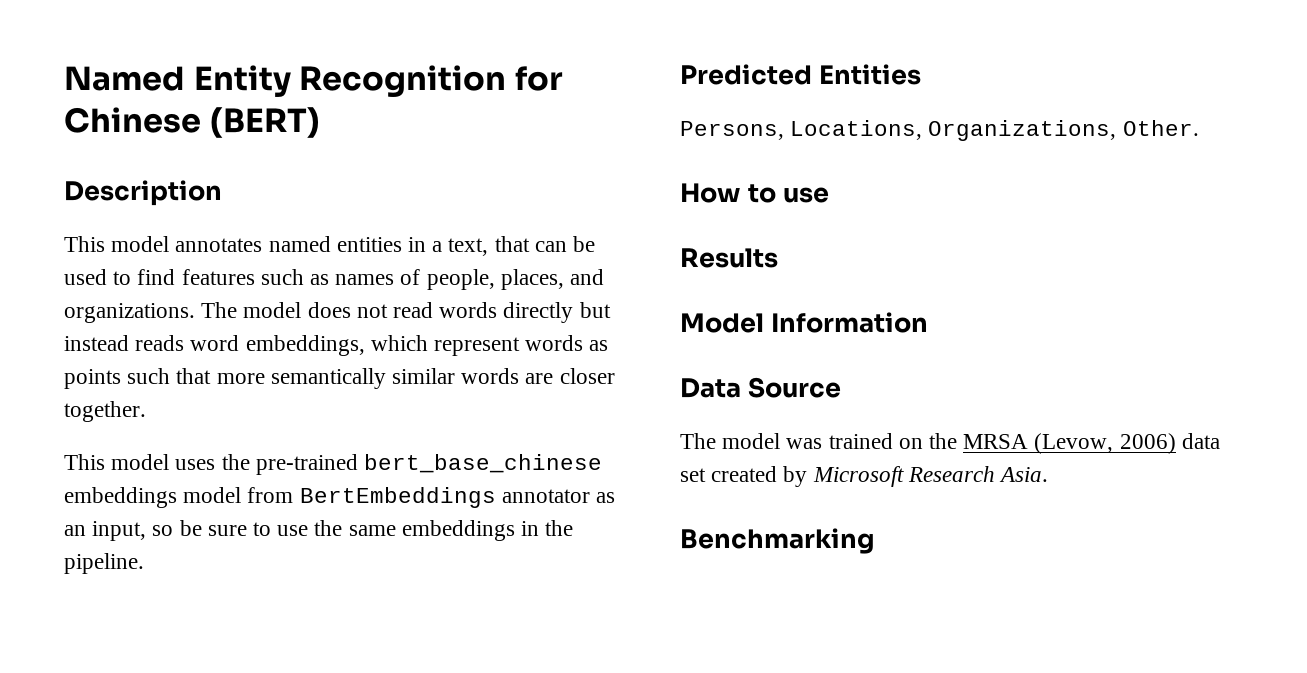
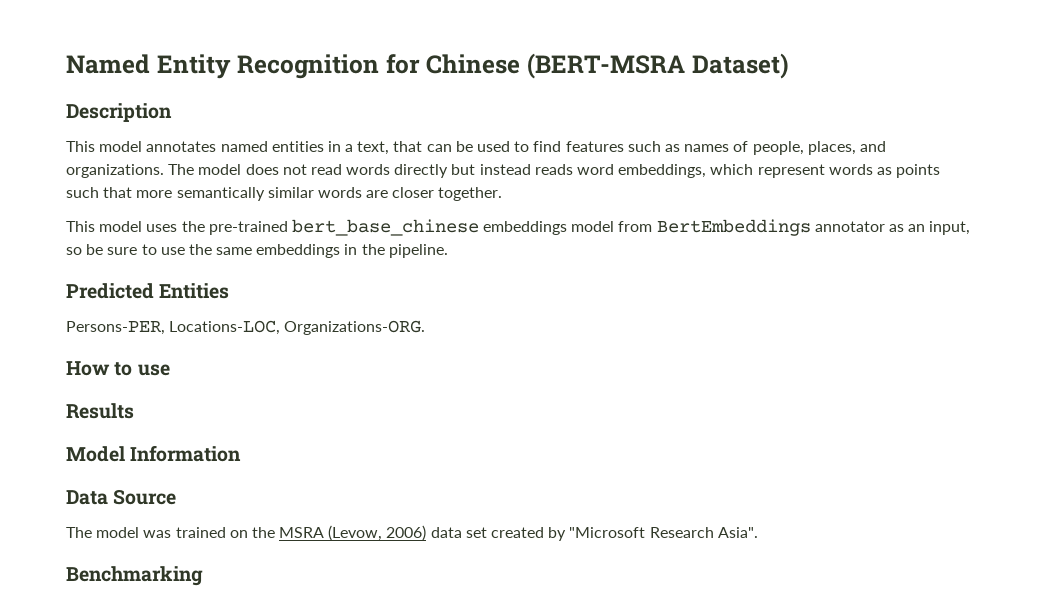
- Named Entity Recognition for Chinese (BERT)
+ Named Entity Recognition for Chinese (BERT-MSRA Dataset)
- Persons, Locations, Organizations, Other.
+ Persons-PER, Locations-LOC, Organizations-ORG.
- The model was trained on the MRSA (Levow, 2006) data set created by Microsoft Research Asia.
+ The model was trained on the MSRA (Levow, 2006) data set created by "Microsoft Research Asia".

